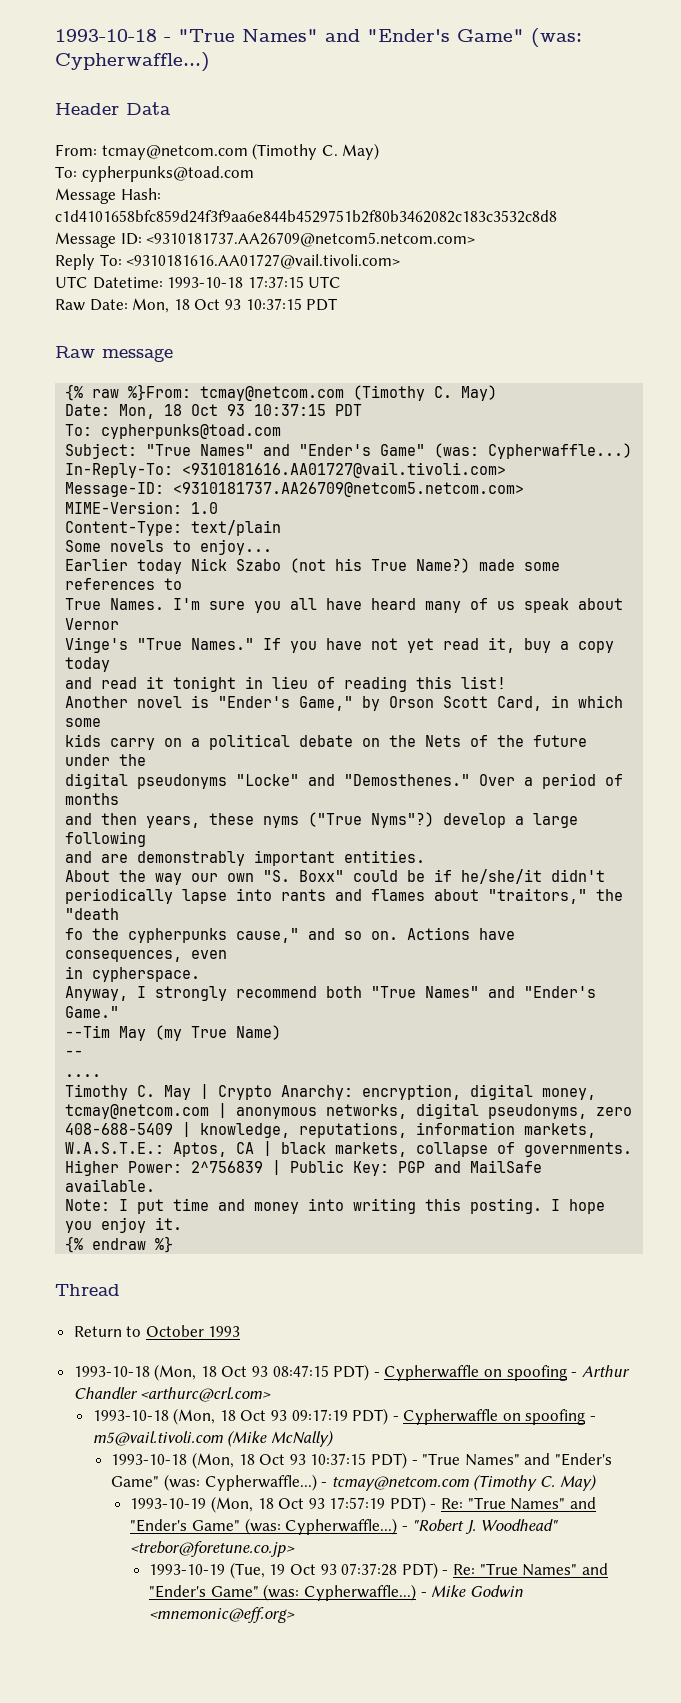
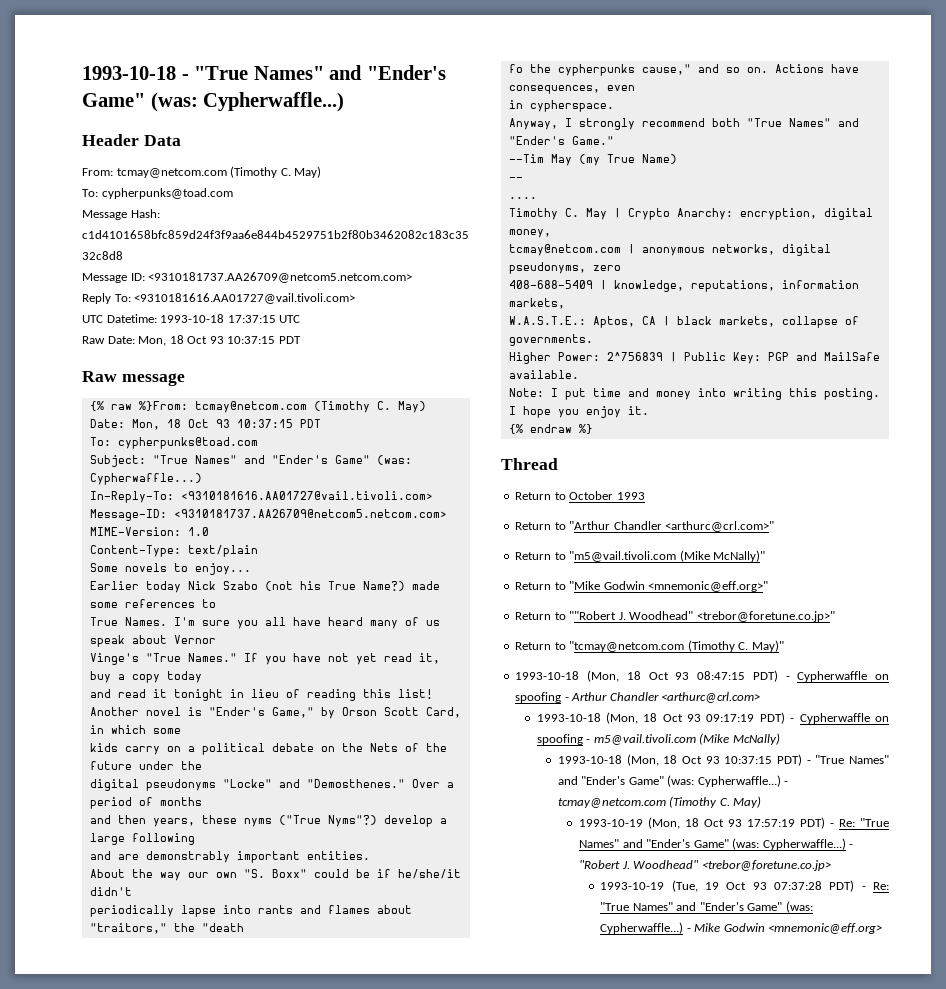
+ Return to "Arthur Chandler <arthurc@crl.com>"
+ Return to "m5@vail.tivoli.com (Mike McNally)"
+ Return to "Mike Godwin <mnemonic@eff.org>"
+ Return to ""Robert J. Woodhead" <trebor@foretune.co.jp>"
+ Return to "tcmay@netcom.com (Timothy C. May)"

